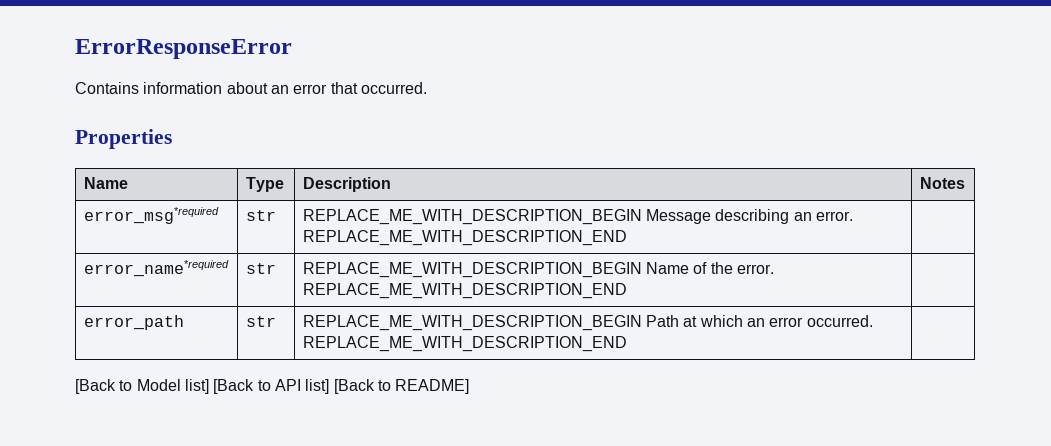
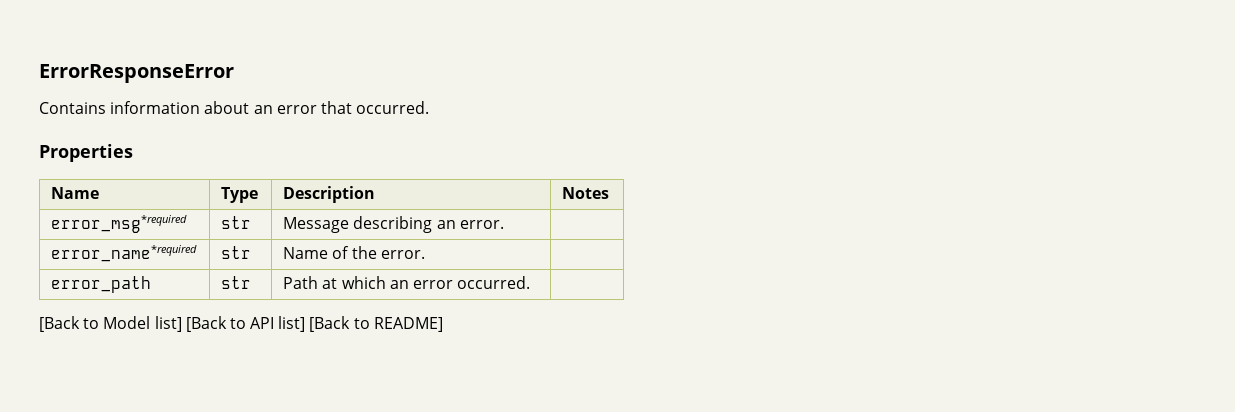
- error_msg*required | str | REPLACE_ME_WITH_DESCRIPTION_BEGIN Message describing an error. REPLACE_ME_WITH_DESCRIPTION_END |
+ error_msg*required | str | Message describing an error. |
- error_name*required | str | REPLACE_ME_WITH_DESCRIPTION_BEGIN Name of the error. REPLACE_ME_WITH_DESCRIPTION_END |
+ error_name*required | str | Name of the error. |
- error_path | str | REPLACE_ME_WITH_DESCRIPTION_BEGIN Path at which an error occurred. REPLACE_ME_WITH_DESCRIPTION_END |
+ error_path | str | Path at which an error occurred. |

